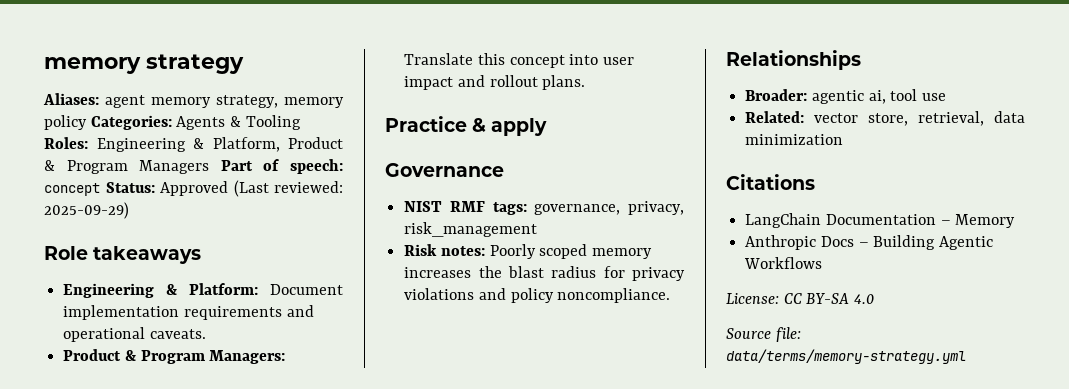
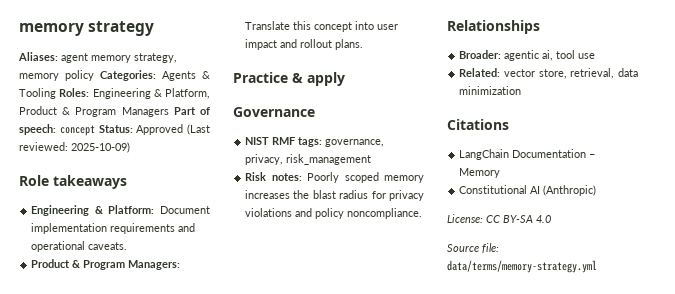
- Aliases: agent memory strategy, memory policy Categories: Agents & Tooling Roles: Engineering & Platform, Product & Program Managers Part of speech: concept Status: Approved (Last reviewed: 2025-09-29)
+ Aliases: agent memory strategy, memory policy Categories: Agents & Tooling Roles: Engineering & Platform, Product & Program Managers Part of speech: concept Status: Approved (Last reviewed: 2025-10-09)
- Anthropic Docs – Building Agentic Workflows
+ Constitutional AI (Anthropic)

